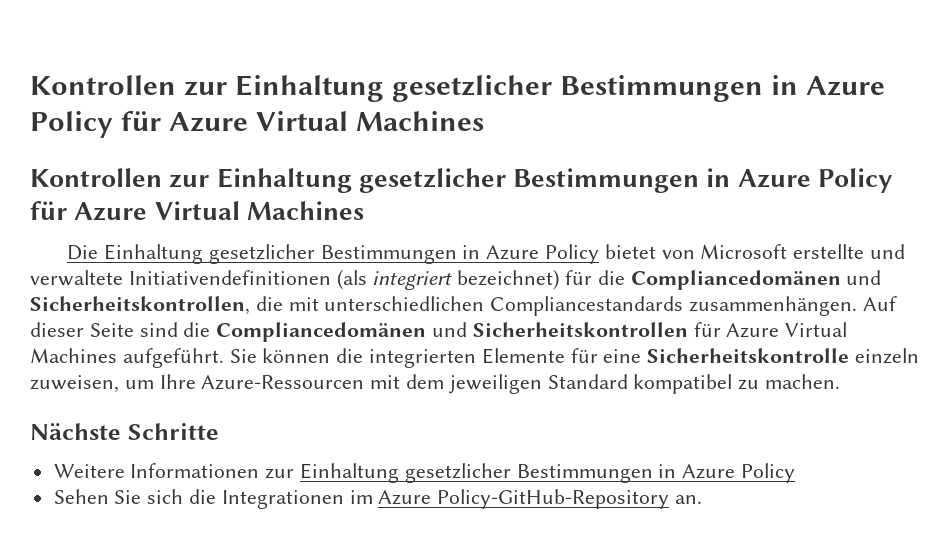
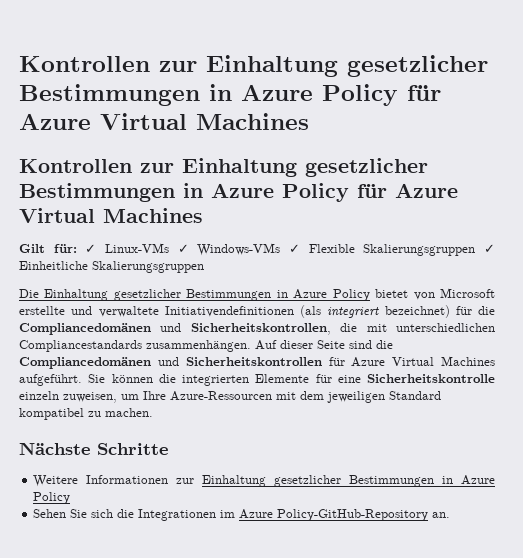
+ Gilt für: ✓ Linux-VMs ✓ Windows-VMs ✓ Flexible Skalierungsgruppen ✓ Einheitliche Skalierungsgruppen

